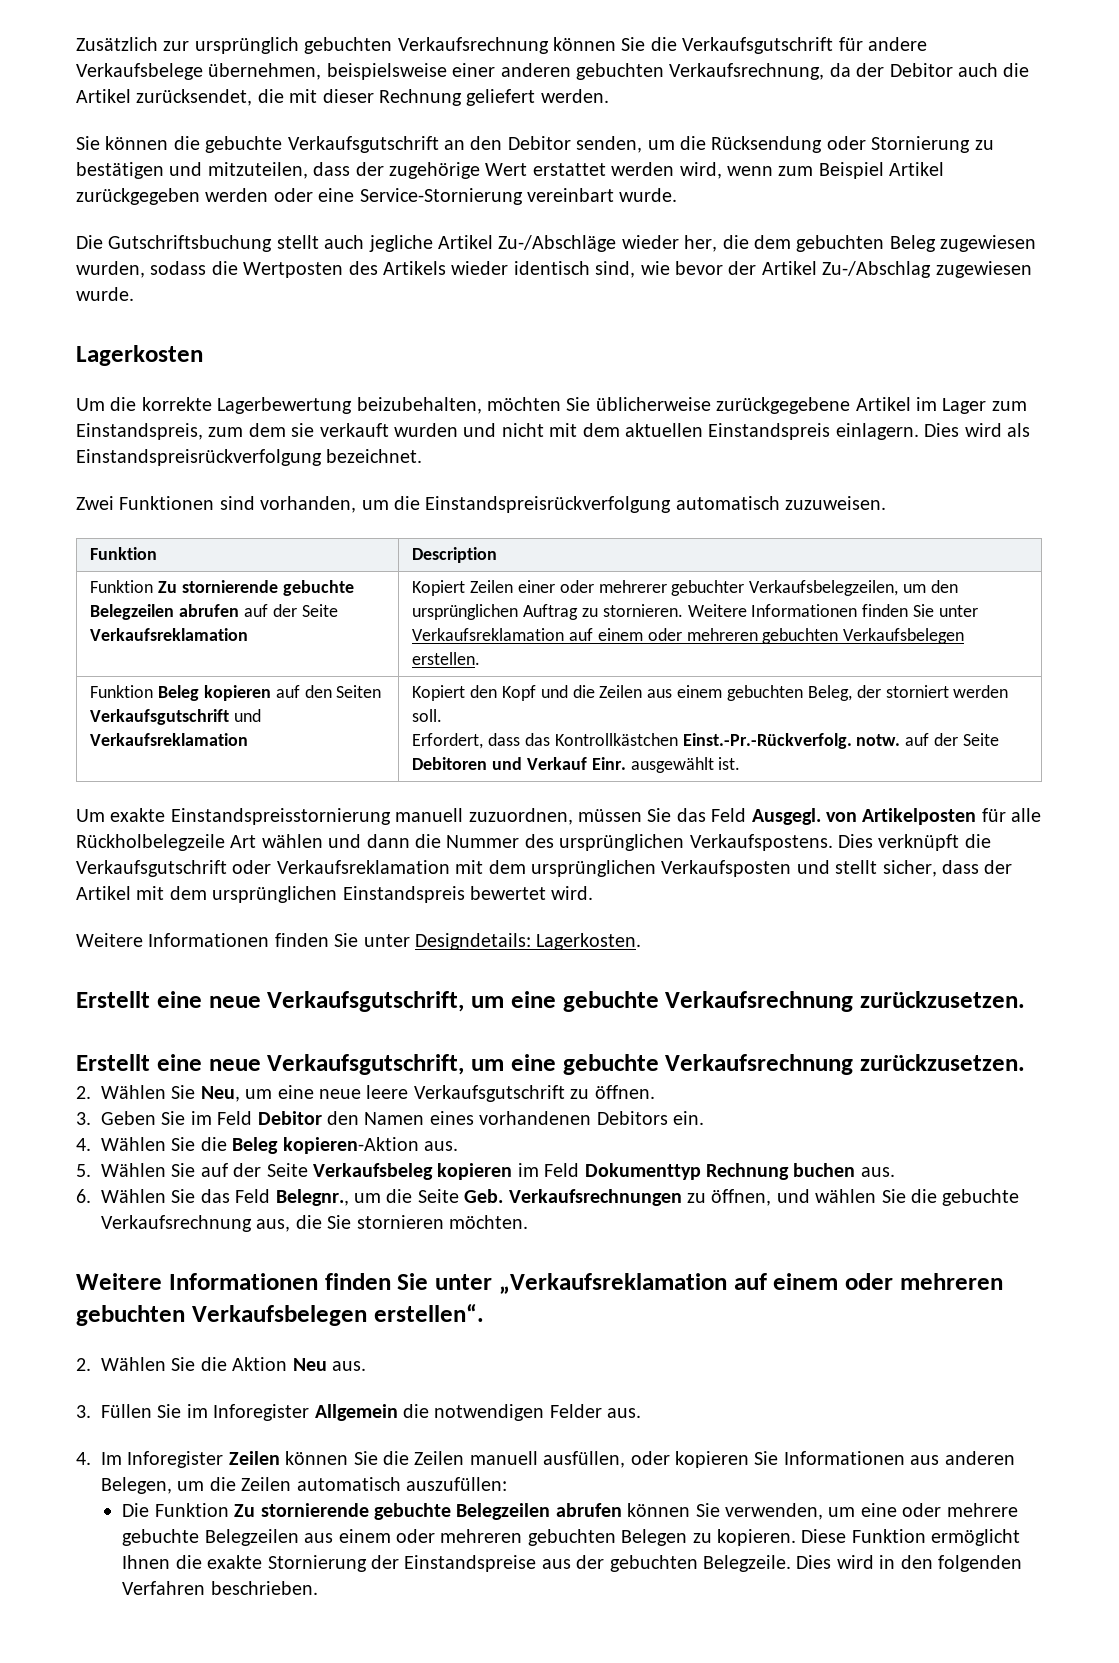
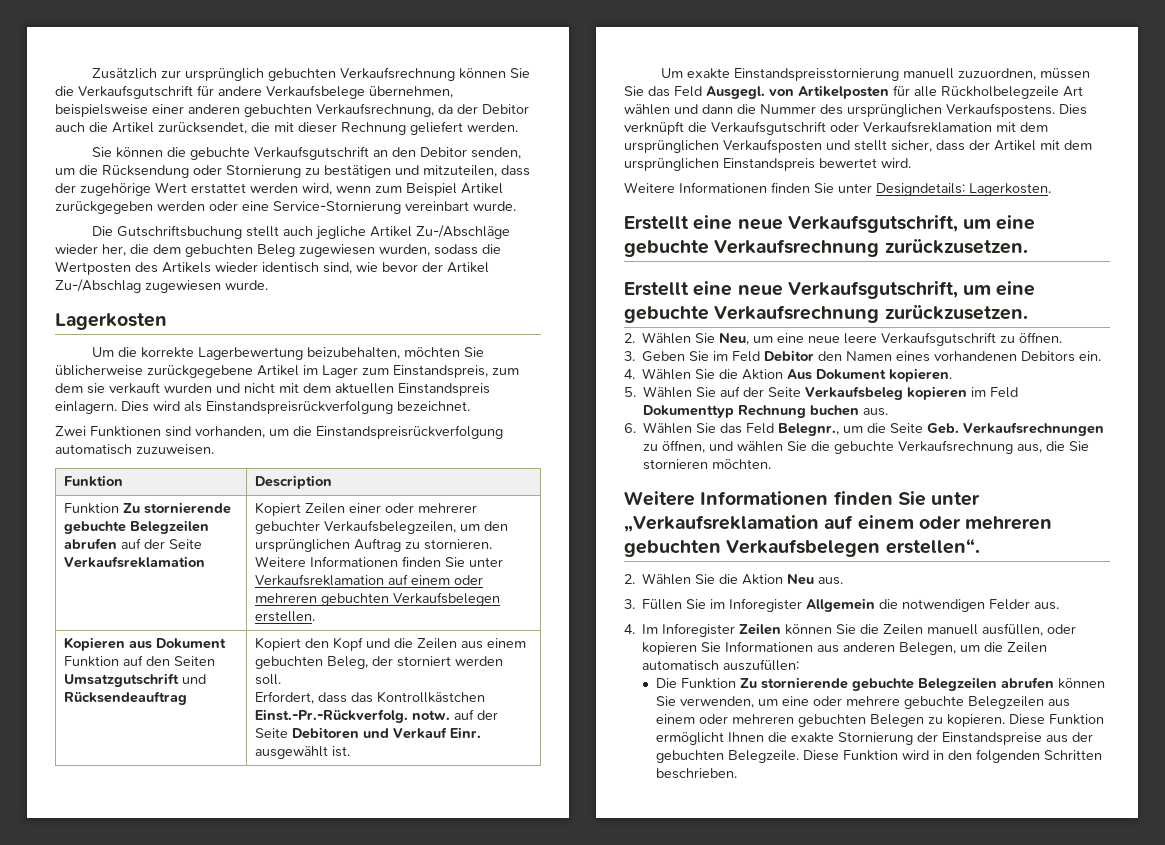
- Funktion Beleg kopieren auf den Seiten Verkaufsgutschrift und Verkaufsreklamation | Kopiert den Kopf und die Zeilen aus einem gebuchten Beleg, der storniert werden soll.
+ Kopieren aus Dokument Funktion auf den Seiten Umsatzgutschrift und Rücksendeauftrag | Kopiert den Kopf und die Zeilen aus einem gebuchten Beleg, der storniert werden soll.
- 4. Wählen Sie die Beleg kopieren-Aktion aus.
+ 4. Wählen Sie die Aktion Aus Dokument kopieren.
- Dies wird in den folgenden Verfahren beschrieben.
+ Diese Funktion wird in den folgenden Schritten beschrieben.

